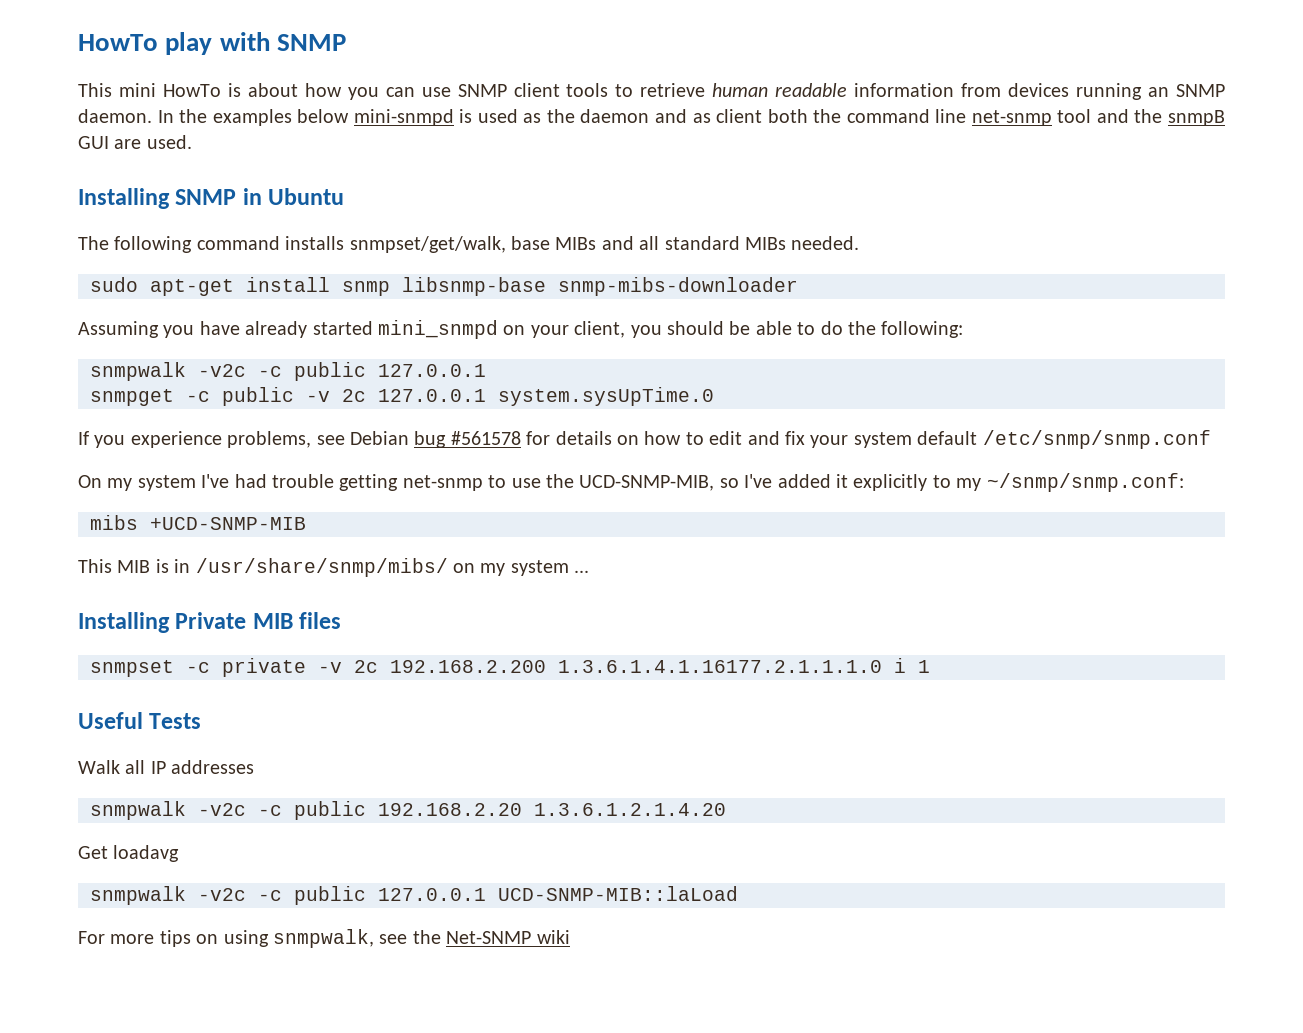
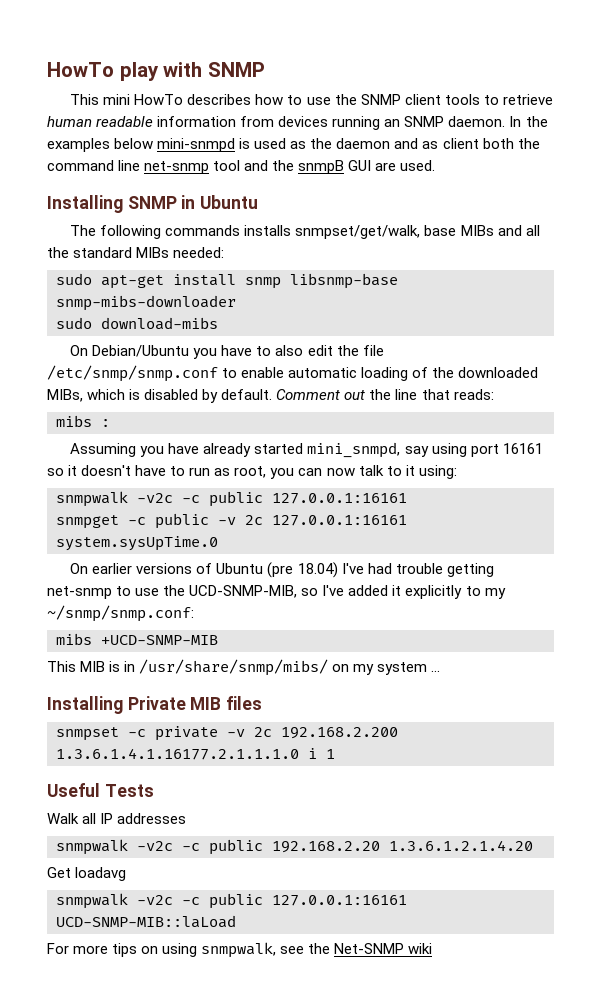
- This mini HowTo is about how you can use SNMP client tools to retrieve human readable information from devices running an SNMP daemon.
+ This mini HowTo describes how to use the SNMP client tools to retrieve human readable information from devices running an SNMP daemon.
- The following command installs snmpset/get/walk, base MIBs and all standard MIBs needed.
+ The following commands installs snmpset/get/walk, base MIBs and all the standard MIBs needed:
+ sudo download-mibs
+ On Debian/Ubuntu you have to also edit the file /etc/snmp/snmp.conf to enable automatic loading of the downloaded MIBs, which is disabled by default. Comment out the line that reads:
+ mibs :
- Assuming you have already started mini_snmpd on your client, you should be able to do the following:
- snmpwalk -v2c -c public 127.0.0.1
+ Assuming you have already started mini_snmpd, say using port 16161 so it doesn't have to run as root, you can now talk to it using:
+ snmpwalk -v2c -c public 127.0.0.1:16161
- snmpget -c public -v 2c 127.0.0.1 system.sysUpTime.0
+ snmpget -c public -v 2c 127.0.0.1:16161 system.sysUpTime.0
- If you experience problems, see Debian bug #561578 for details on how to edit and fix your system default /etc/snmp/snmp.conf
- On my system I've had trouble getting net-snmp to use the UCD-SNMP-MIB, so I've added it explicitly to my ~/snmp/snmp.conf:
+ On earlier versions of Ubuntu (pre 18.04) I've had trouble getting net-snmp to use the UCD-SNMP-MIB, so I've added it explicitly to my ~/snmp/snmp.conf:
- snmpwalk -v2c -c public 127.0.0.1 UCD-SNMP-MIB::laLoad
+ snmpwalk -v2c -c public 127.0.0.1:16161 UCD-SNMP-MIB::laLoad

